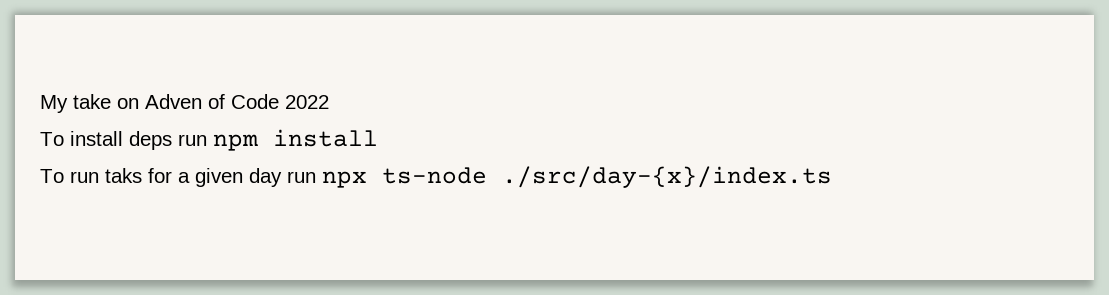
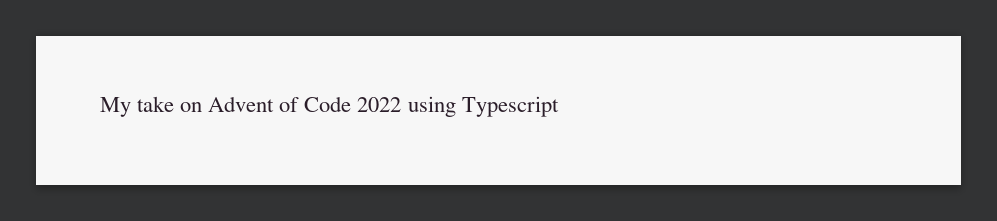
- My take on Adven of Code 2022
- To install deps run npm install
- To run taks for a given day run npx ts-node ./src/day-{x}/index.ts
+ My take on Advent of Code 2022 using Typescript

